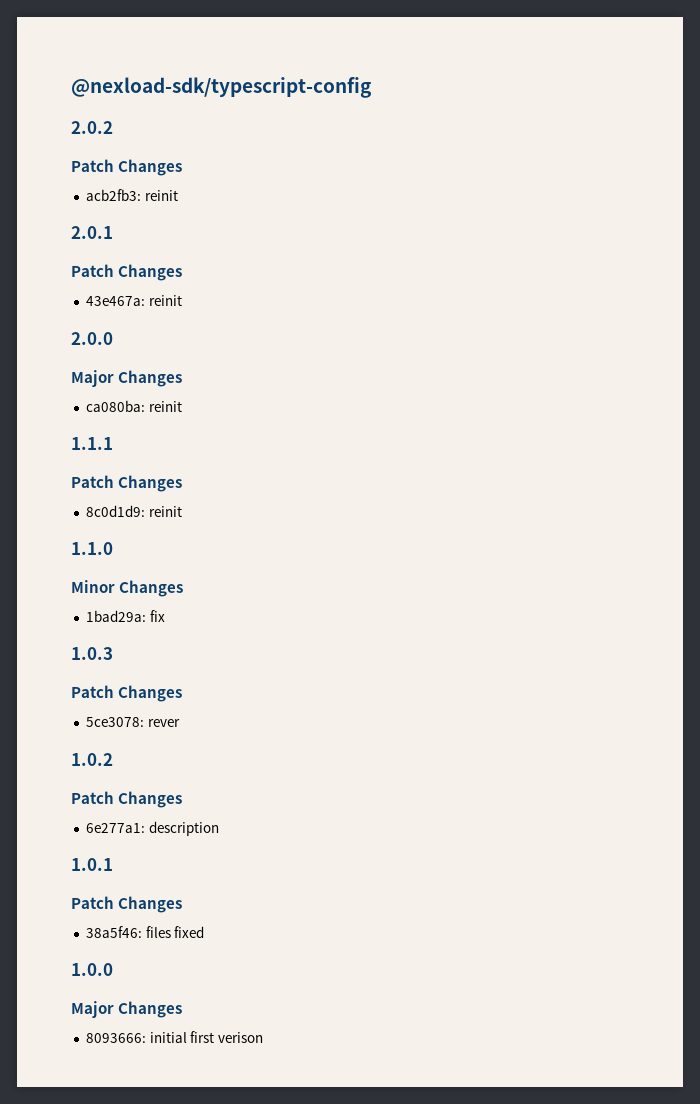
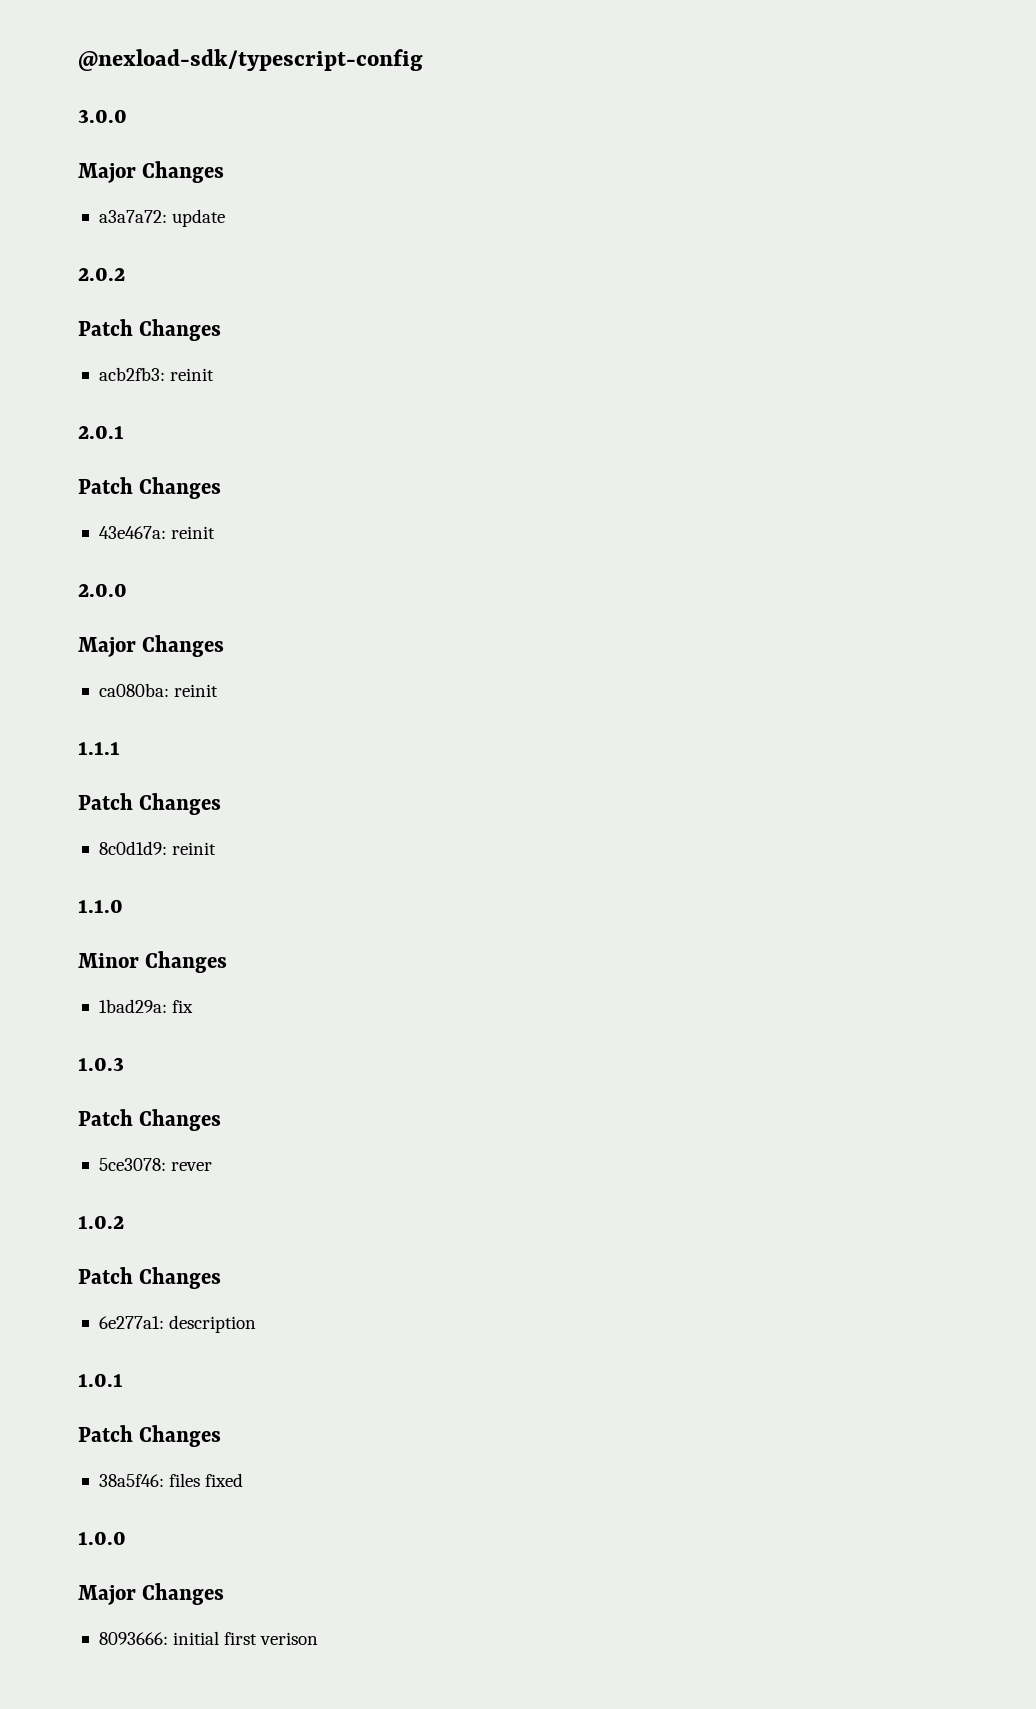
+ 3.0.0
+ Major Changes
+ a3a7a72: update

